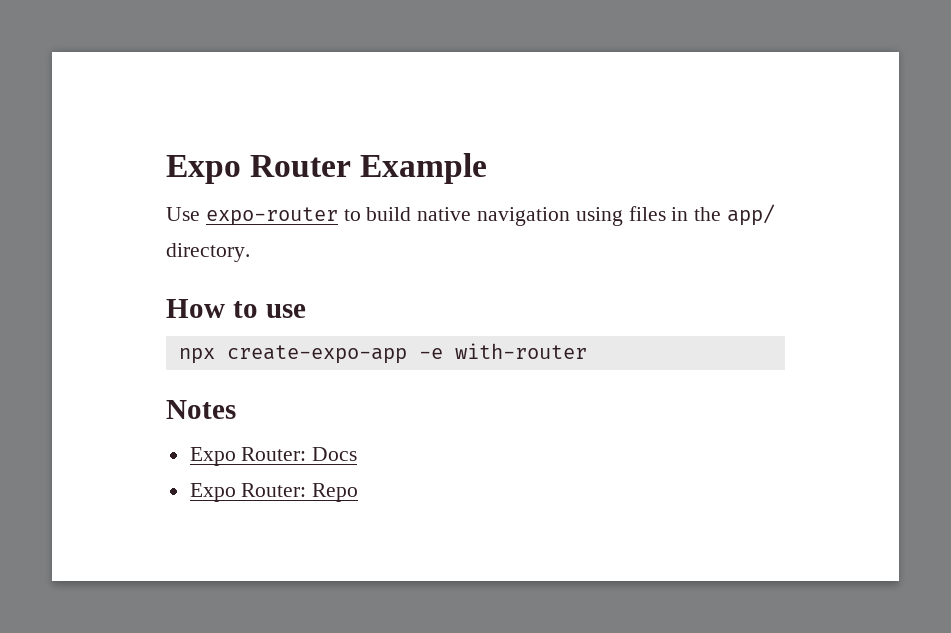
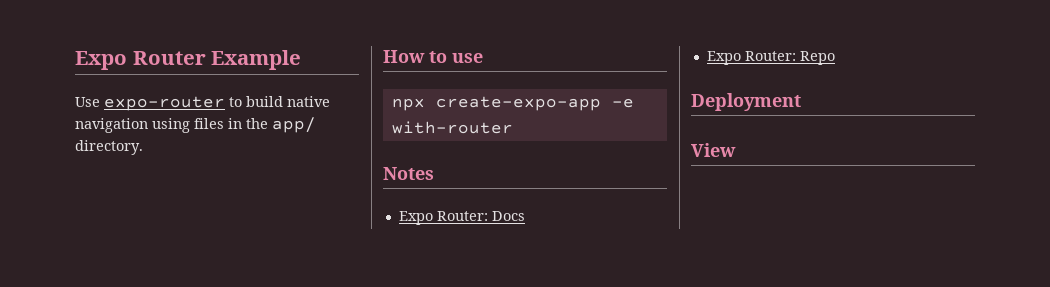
+ Deployment
+ View

